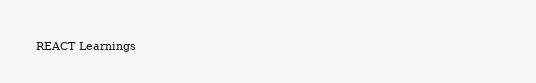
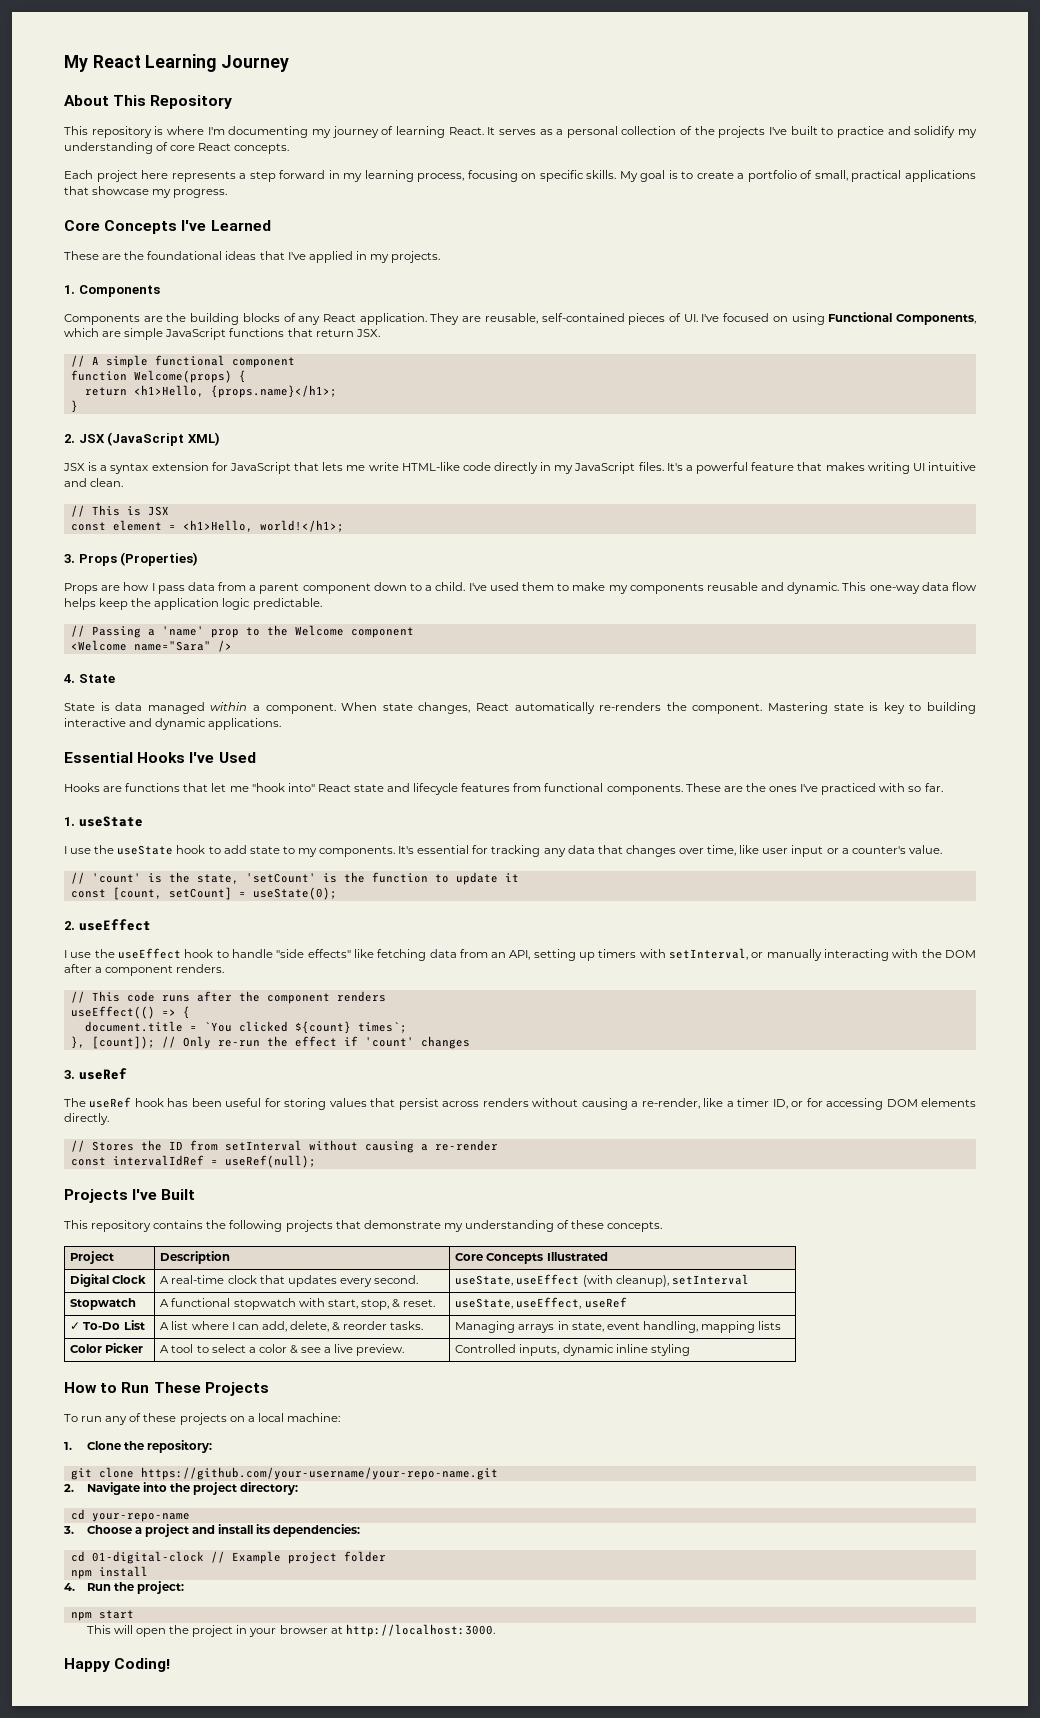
- REACT Learnings
+ My React Learning Journey
+ About This Repository
+ This repository is where I'm documenting my journey of learning React. It serves as a personal collection of the projects I've built to practice and solidify my understanding of core React concepts.
+ Each project here represents a step forward in my learning process, focusing on specific skills. My goal is to create a portfolio of small, practical applications that showcase my progress.
+ Core Concepts I've Learned
+ These are the foundational ideas that I've applied in my projects.
+ 1. Components
+ Components are the building blocks of any React application. They are reusable, self-contained pieces of UI. I've focused on using Functional Components, which are simple JavaScript functions that return JSX.
+ // A simple functional component
+ function Welcome(props) {
+ return <h1>Hello, {props.name}</h1>;
+ }
+ 2. JSX (JavaScript XML)
+ JSX is a syntax extension for JavaScript that lets me write HTML-like code directly in my JavaScript files. It's a powerful feature that makes writing UI intuitive and clean.
+ // This is JSX
+ const element = <h1>Hello, world!</h1>;
+ 3. Props (Properties)
+ Props are how I pass data from a parent component down to a child. I've used them to make my components reusable and dynamic. This one-way data flow helps keep the application logic predictable.
+ // Passing a 'name' prop to the Welcome component
+ <Welcome name="Sara" />
+ 4. State
+ State is data managed within a component. When state changes, React automatically re-renders the component. Mastering state is key to building interactive and dynamic applications.
+ Essential Hooks I've Used
+ Hooks are functions that let me "hook into" React state and lifecycle features from functional components. These are the ones I've practiced with so far.
+ 1. useState
+ I use the useState hook to add state to my components. It's essential for tracking any data that changes over time, like user input or a counter's value.
+ // 'count' is the state, 'setCount' is the function to update it
+ const [count, setCount] = useState(0);
+ 2. useEffect
+ I use the useEffect hook to handle "side effects" like fetching data from an API, setting up timers with setInterval, or manually interacting with the DOM after a component renders.
+ // This code runs after the component renders
+ useEffect(() => {
+ document.title = `You clicked ${count} times`;
+ }, [count]); // Only re-run the effect if 'count' changes
+ 3. useRef
+ The useRef hook has been useful for storing values that persist across renders without causing a re-render, like a timer ID, or for accessing DOM elements directly.
+ // Stores the ID from setInterval without causing a re-render
+ const intervalIdRef = useRef(null);
+ Projects I've Built
+ This repository contains the following projects that demonstrate my understanding of these concepts.
+ Project | Description | Core Concepts Illustrated
+ Digital Clock | A real-time clock that updates every second. | useState, useEffect (with cleanup), setInterval
+ Stopwatch | A functional stopwatch with start, stop, & reset. | useState, useEffect, useRef
+ ✓ To-Do List | A list where I can add, delete, & reorder tasks. | Managing arrays in state, event handling, mapping lists
+ Color Picker | A tool to select a color & see a live preview. | Controlled inputs, dynamic inline styling
+ How to Run These Projects
+ To run any of these projects on a local machine:
+ 1. Clone the repository:
+ git clone https://github.com/your-username/your-repo-name.git
+ 2. Navigate into the project directory:
+ cd your-repo-name
+ 3. Choose a project and install its dependencies:
+ cd 01-digital-clock // Example project folder
+ npm install
+ 4. Run the project:
+ npm start
+ This will open the project in your browser at http://localhost:3000.
+ Happy Coding!

